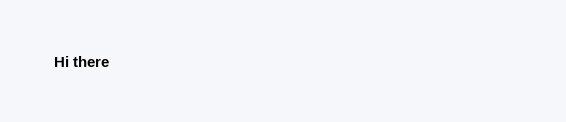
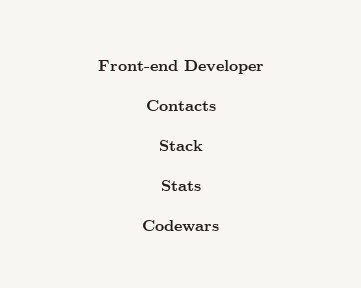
- Hi there
+ Front-end Developer
+ Contacts
+ Stack
+ Stats
+ Codewars

